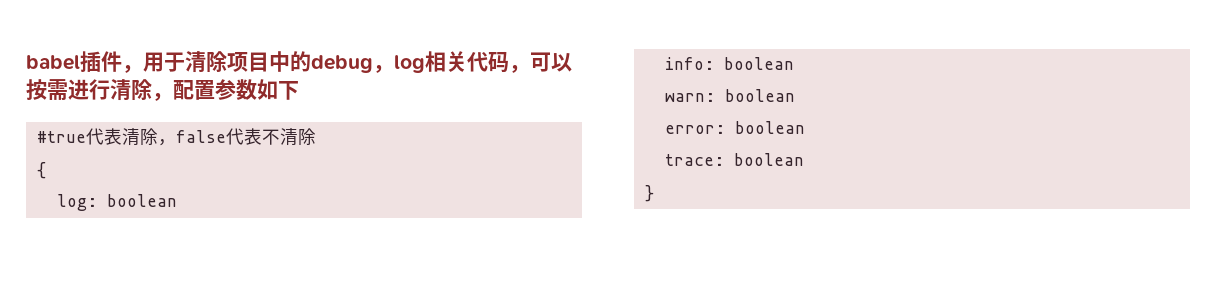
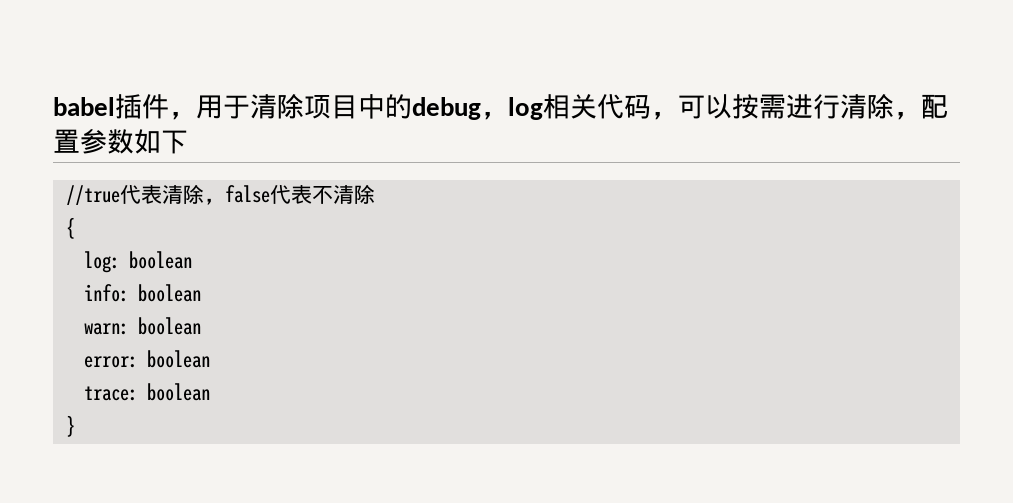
- #true代表清除，false代表不清除
+ //true代表清除，false代表不清除

